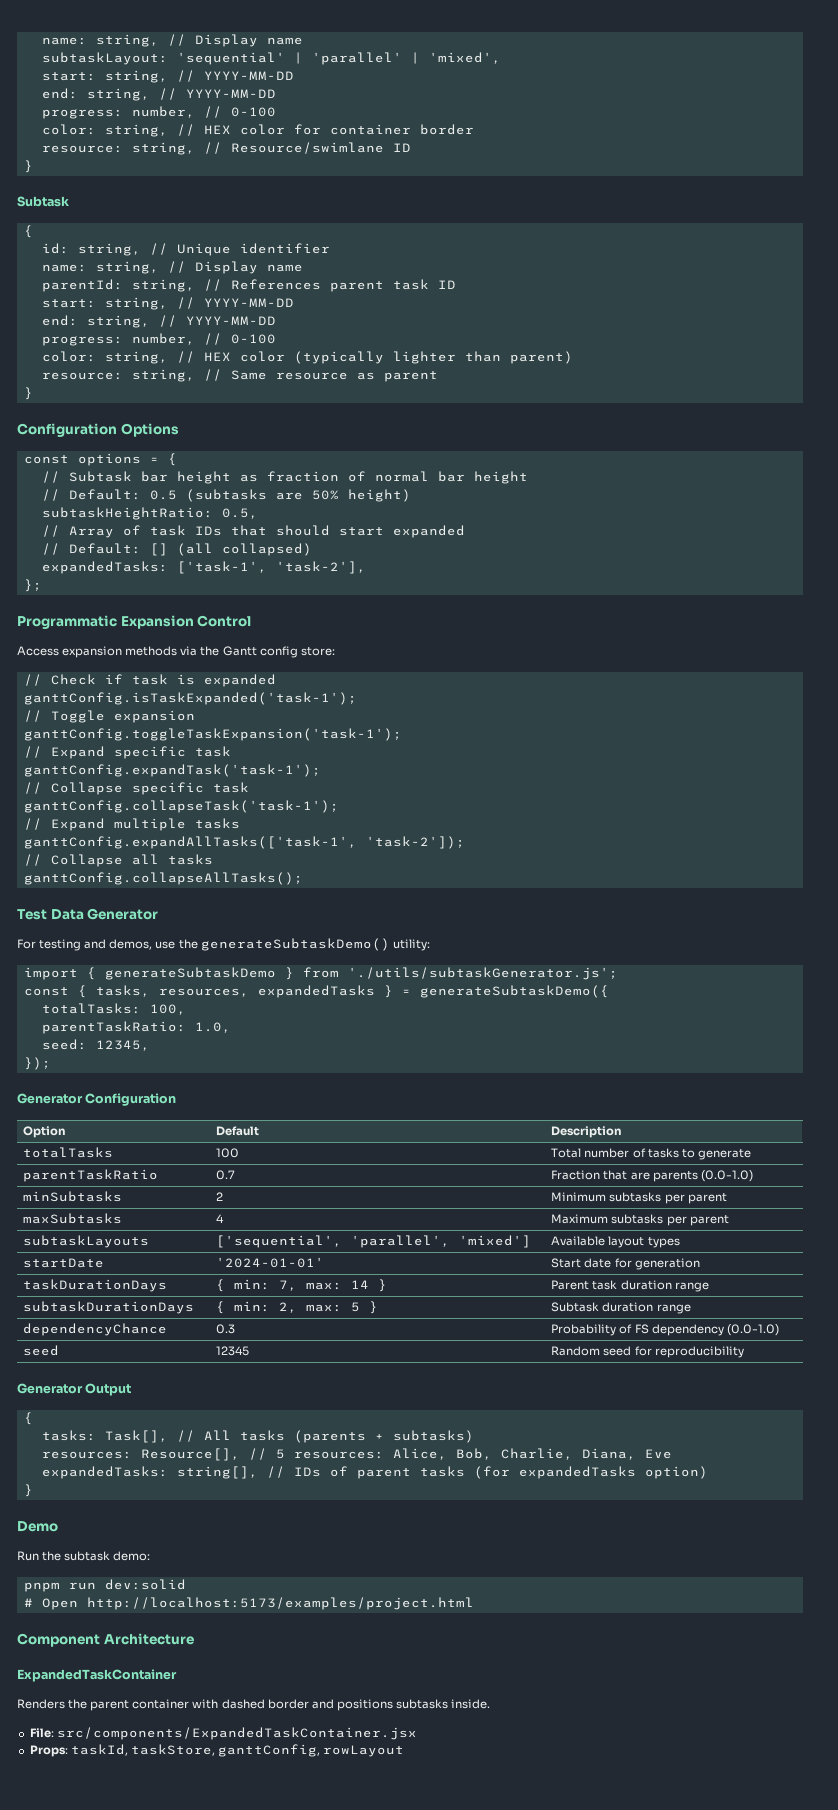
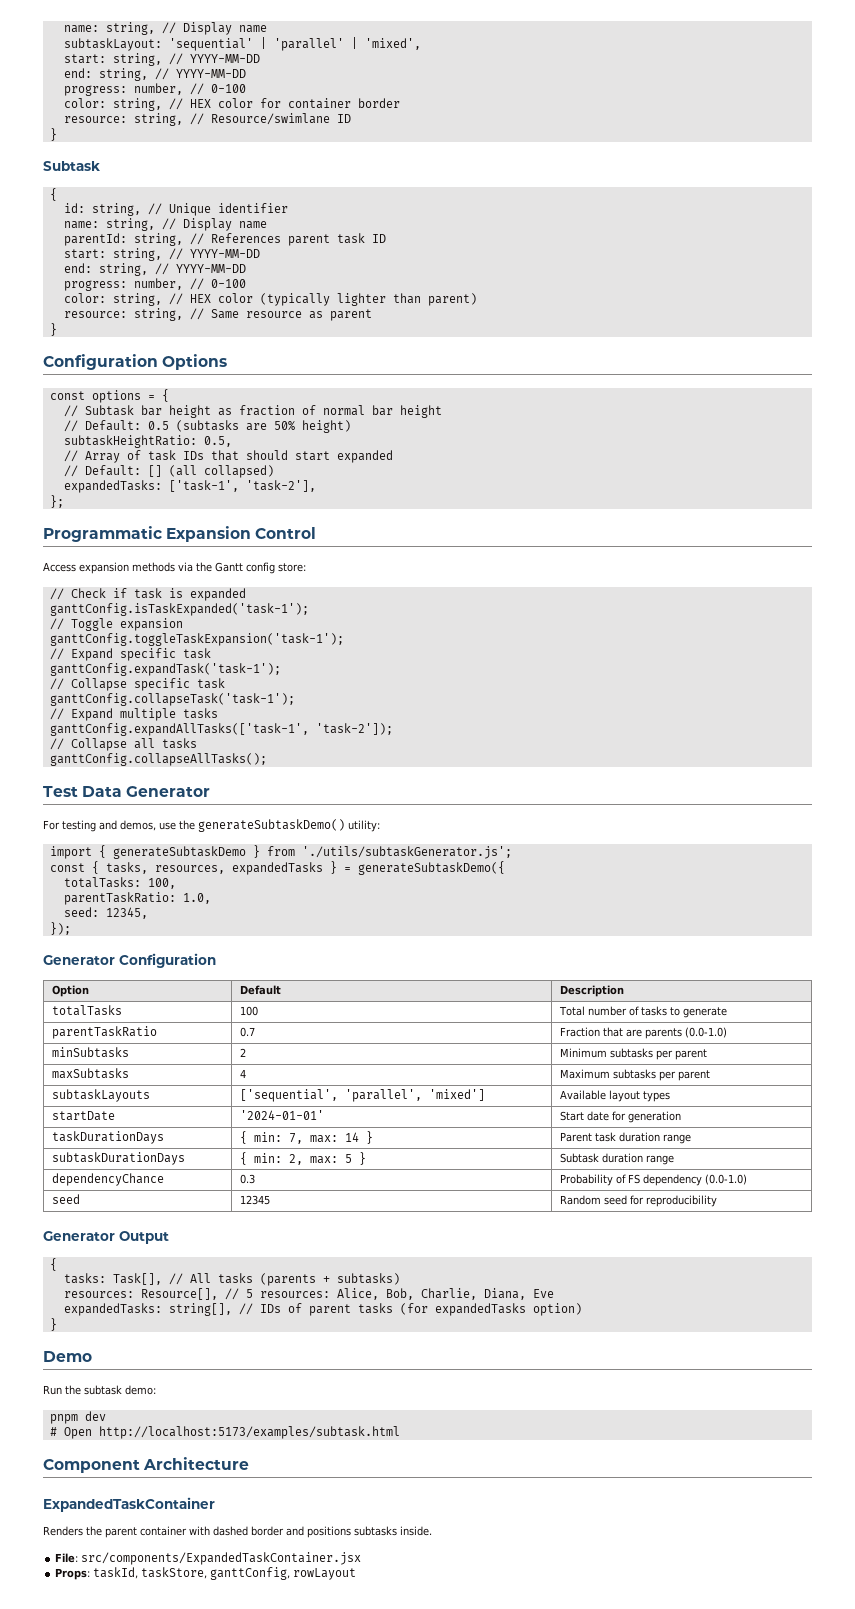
- pnpm run dev:solid
+ pnpm dev
- # Open http://localhost:5173/examples/project.html
+ # Open http://localhost:5173/examples/subtask.html

